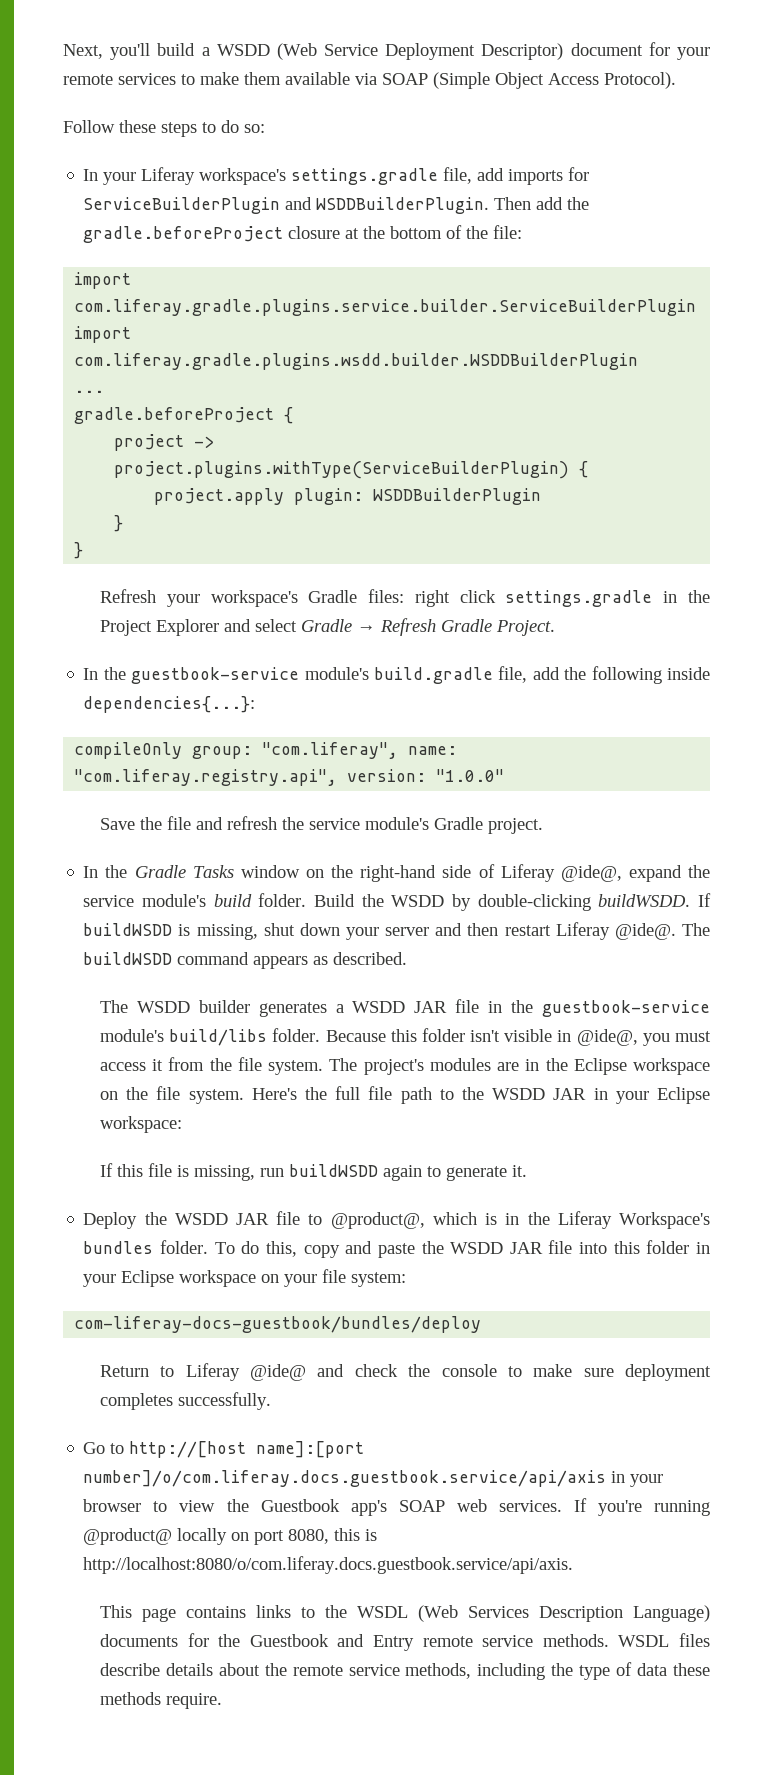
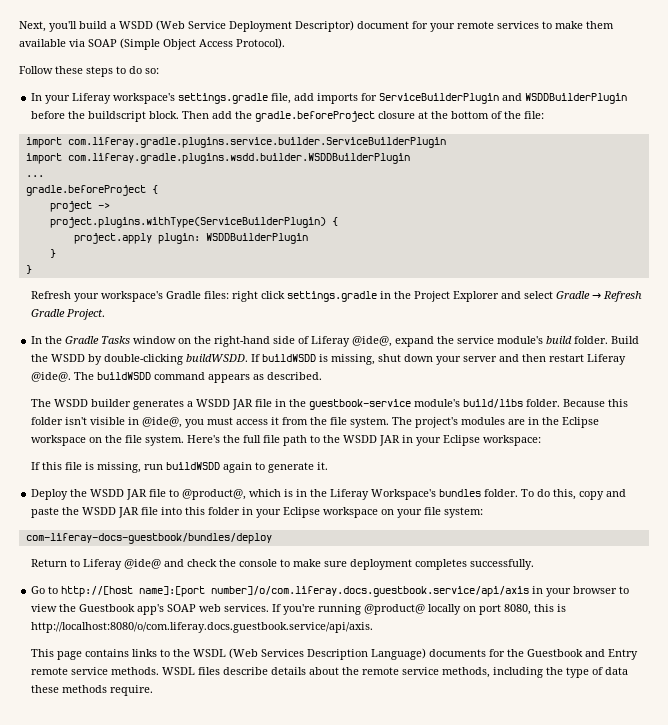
- In your Liferay workspace's settings.gradle file, add imports for ServiceBuilderPlugin and WSDDBuilderPlugin.
+ In your Liferay workspace's settings.gradle file, add imports for ServiceBuilderPlugin and WSDDBuilderPlugin before the buildscript block.
- In the guestbook-service module's build.gradle file, add the following inside dependencies{...}:
- compileOnly group: "com.liferay", name: "com.liferay.registry.api", version: "1.0.0"
- Save the file and refresh the service module's Gradle project.

